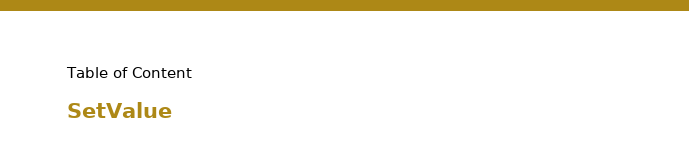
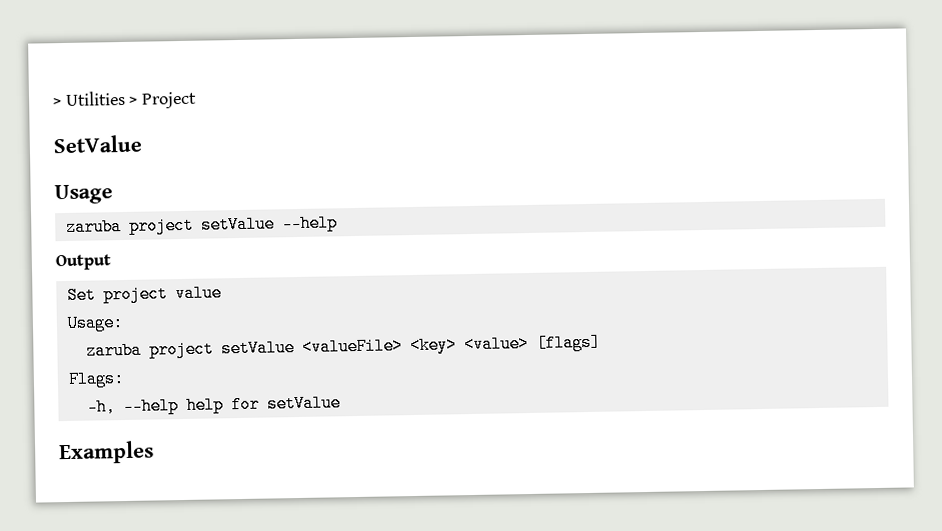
- Table of Content
+ > Utilities > Project
  SetValue
+ Usage
+ zaruba project setValue --help
+ Output
+ Set project value
+ Usage:
+ zaruba project setValue <valueFile> <key> <value> [flags]
+ Flags:
+ -h, --help help for setValue
+ Examples

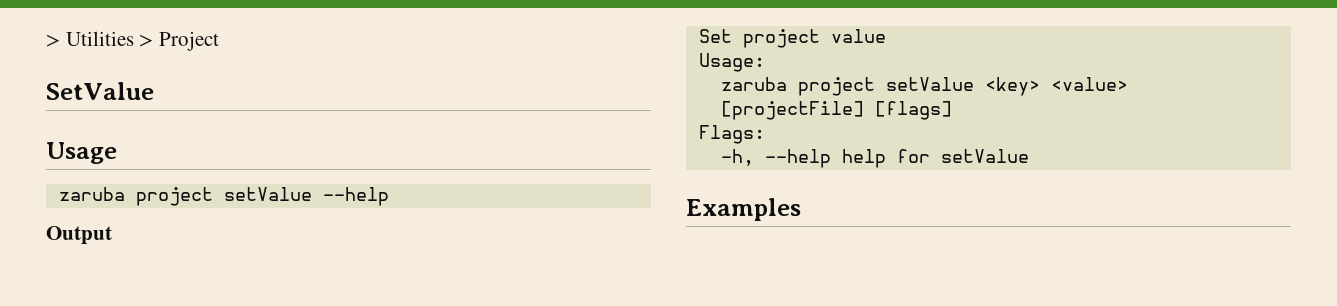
- zaruba project setValue <valueFile> <key> <value> [flags]
+ zaruba project setValue <key> <value> [projectFile] [flags]

